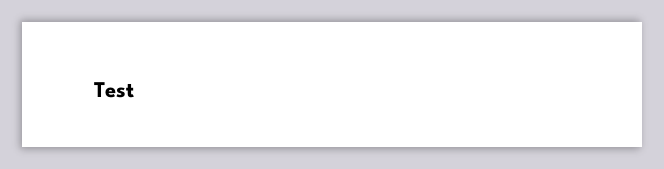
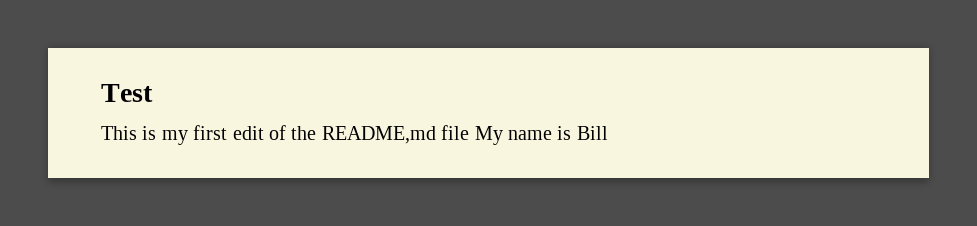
+ This is my first edit of the README,md file My name is Bill

